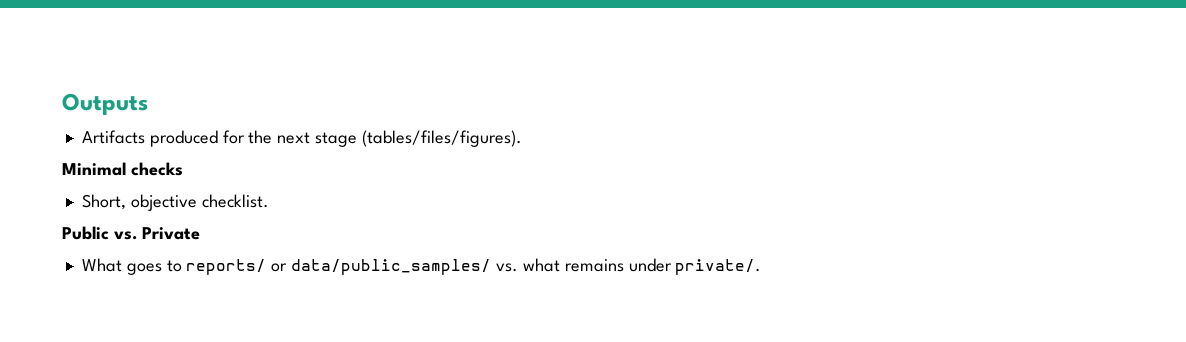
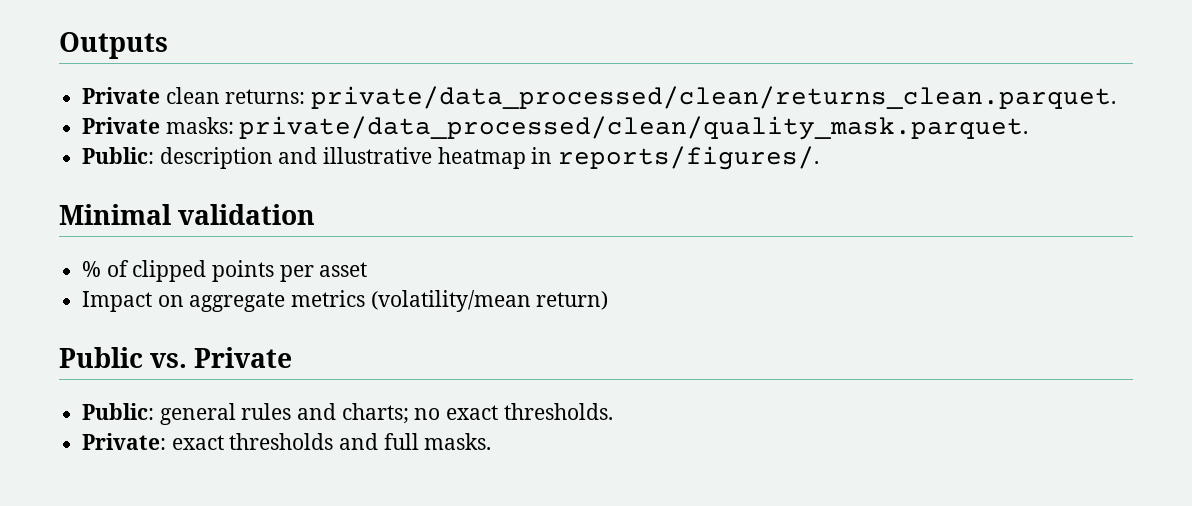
- Artifacts produced for the next stage (tables/files/figures).
- Minimal checks
- Short, objective checklist.
+ Private clean returns: private/data_processed/clean/returns_clean.parquet.
+ Private masks: private/data_processed/clean/quality_mask.parquet.
+ Public: description and illustrative heatmap in reports/figures/.
+ Minimal validation
+ % of clipped points per asset
+ Impact on aggregate metrics (volatility/mean return)
  Public vs. Private
- What goes to reports/ or data/public_samples/ vs. what remains under private/.
+ Public: general rules and charts; no exact thresholds.
+ Private: exact thresholds and full masks.

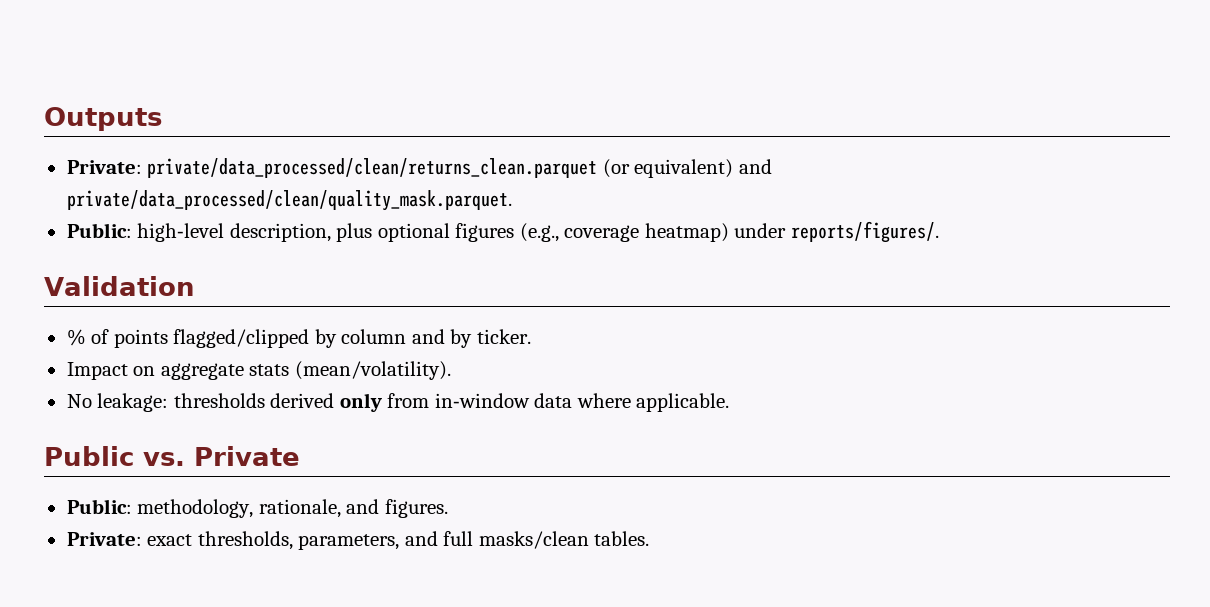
- Private clean returns: private/data_processed/clean/returns_clean.parquet.
- Private masks: private/data_processed/clean/quality_mask.parquet.
- Public: description and illustrative heatmap in reports/figures/.
+ Private: private/data_processed/clean/returns_clean.parquet (or equivalent) and private/data_processed/clean/quality_mask.parquet.
+ Public: high‑level description, plus optional figures (e.g., coverage heatmap) under reports/figures/.
- Minimal validation
+ Validation
- % of clipped points per asset
- Impact on aggregate metrics (volatility/mean return)
+ % of points flagged/clipped by column and by ticker.
+ Impact on aggregate stats (mean/volatility).
+ No leakage: thresholds derived only from in‑window data where applicable.
  Public vs. Private
- Public: general rules and charts; no exact thresholds.
- Private: exact thresholds and full masks.
+ Public: methodology, rationale, and figures.
+ Private: exact thresholds, parameters, and full masks/clean tables.

